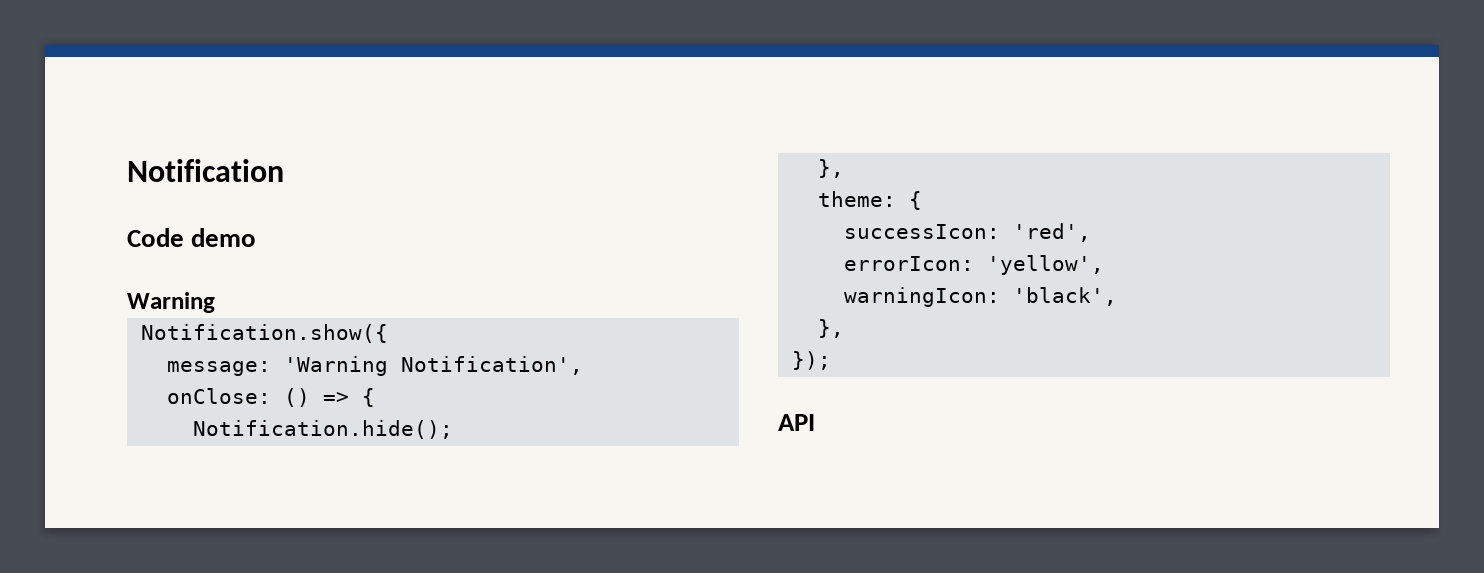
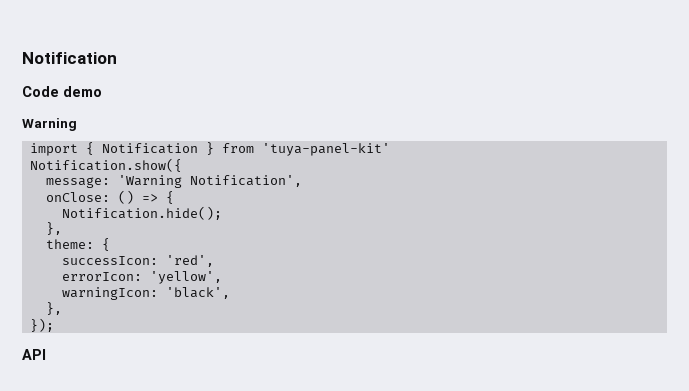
+ import { Notification } from 'tuya-panel-kit'

